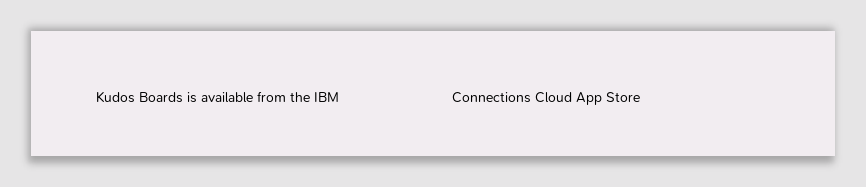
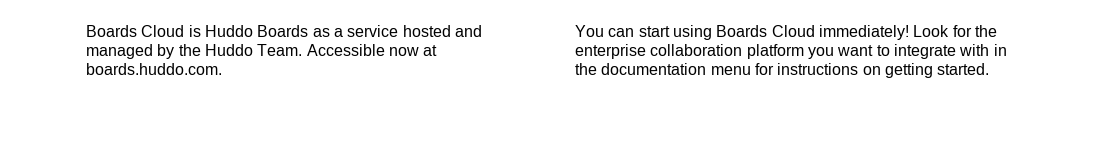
- Kudos Boards is available from the IBM Connections Cloud App Store
+ Boards Cloud is Huddo Boards as a service hosted and managed by the Huddo Team. Accessible now at boards.huddo.com.
+ You can start using Boards Cloud immediately! Look for the enterprise collaboration platform you want to integrate with in the documentation menu for instructions on getting started.

